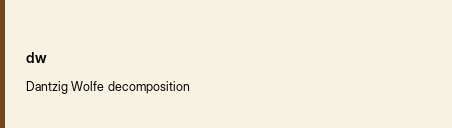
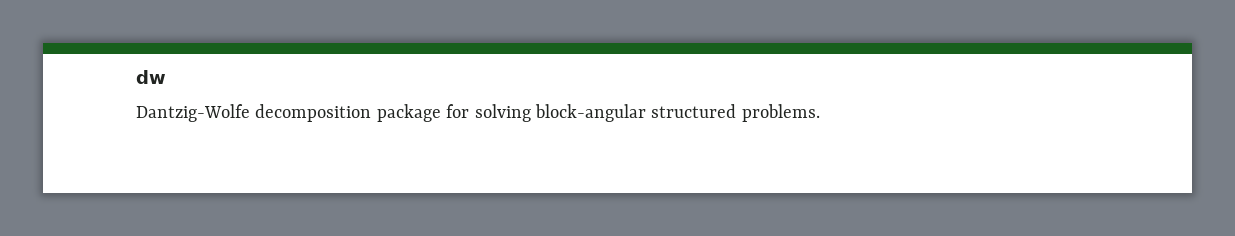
- Dantzig Wolfe decomposition
+ Dantzig-Wolfe decomposition package for solving block-angular structured problems.

